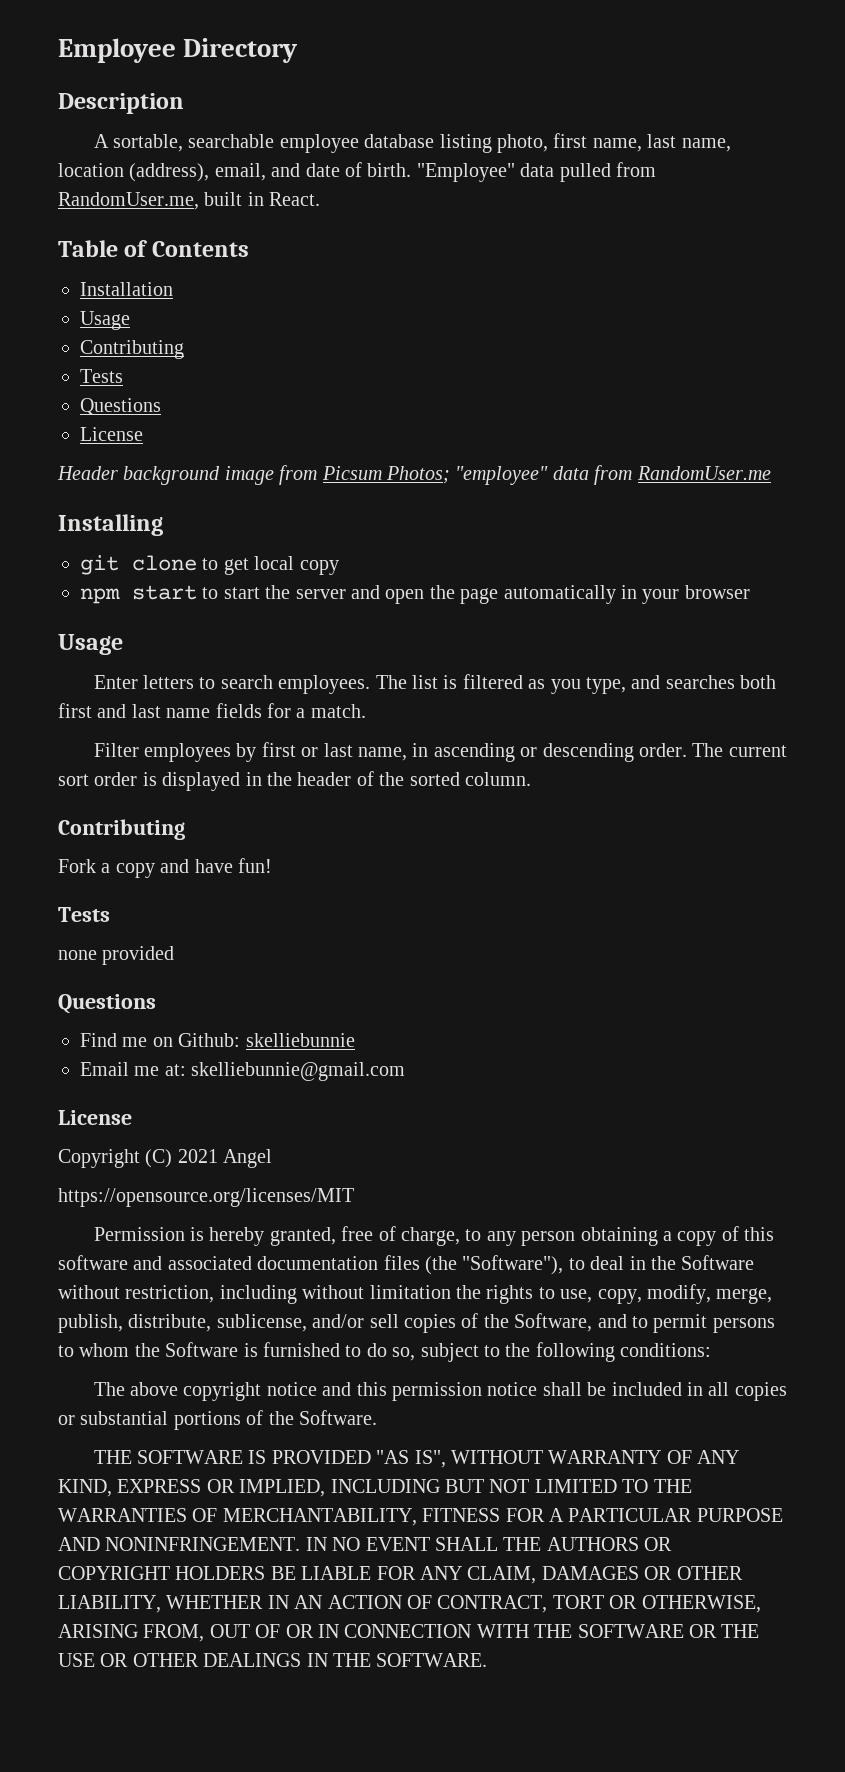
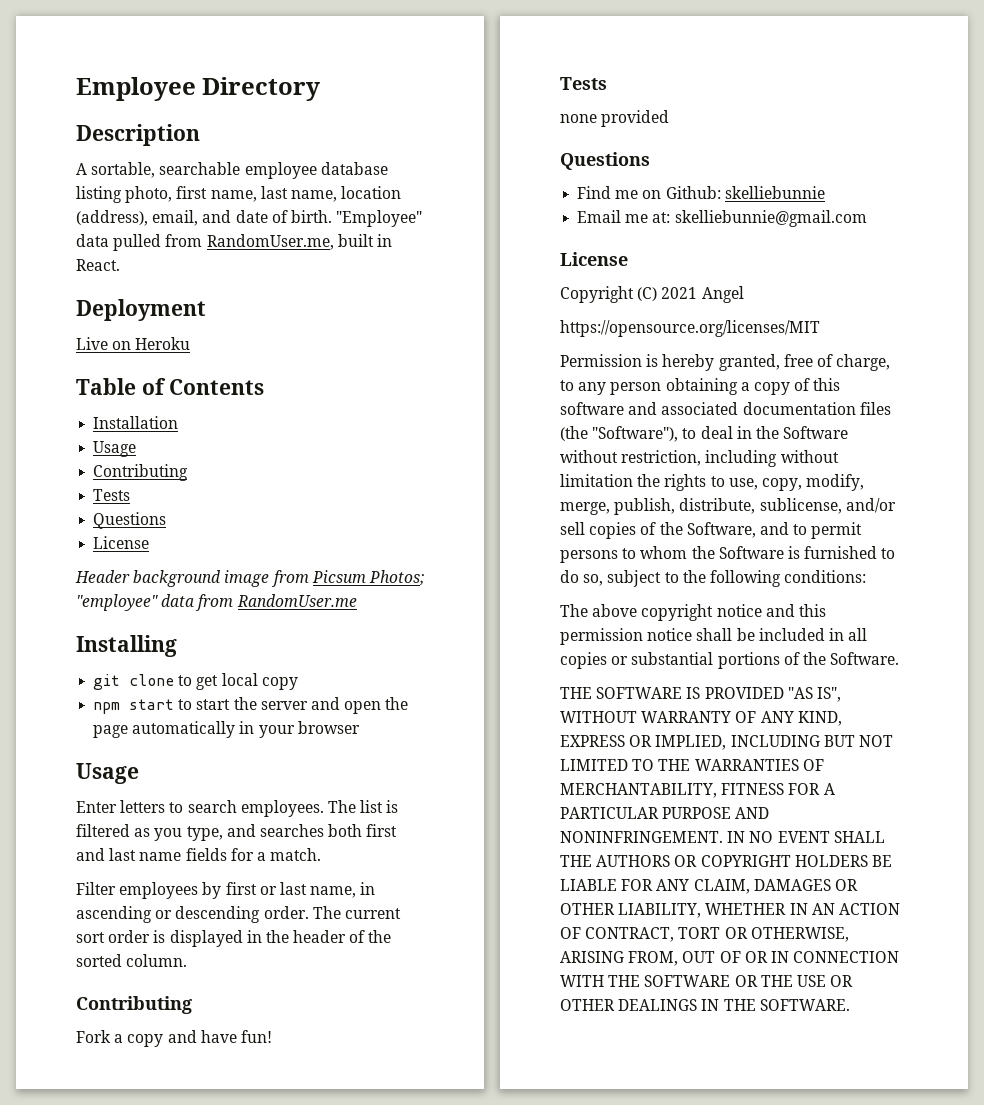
+ Deployment
+ Live on Heroku

